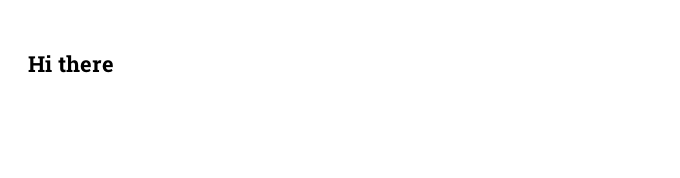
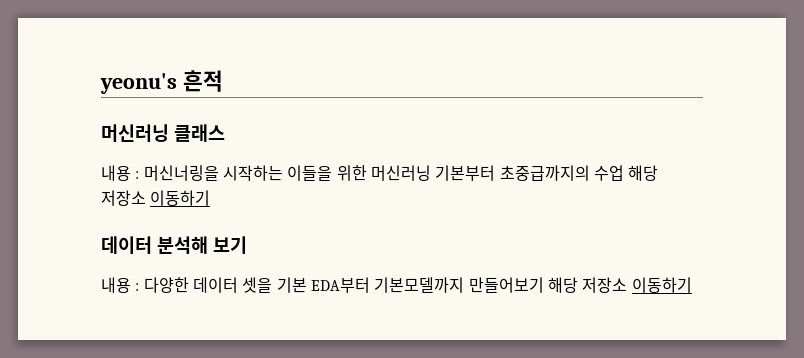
- Hi there
+ yeonu's 흔적
+ 머신러닝 클래스
+ 내용 : 머신너링을 시작하는 이들을 위한 머신러닝 기본부터 초중급까지의 수업 해당 저장소 이동하기
+ 데이터 분석해 보기
+ 내용 : 다양한 데이터 셋을 기본 EDA부터 기본모델까지 만들어보기 해당 저장소 이동하기

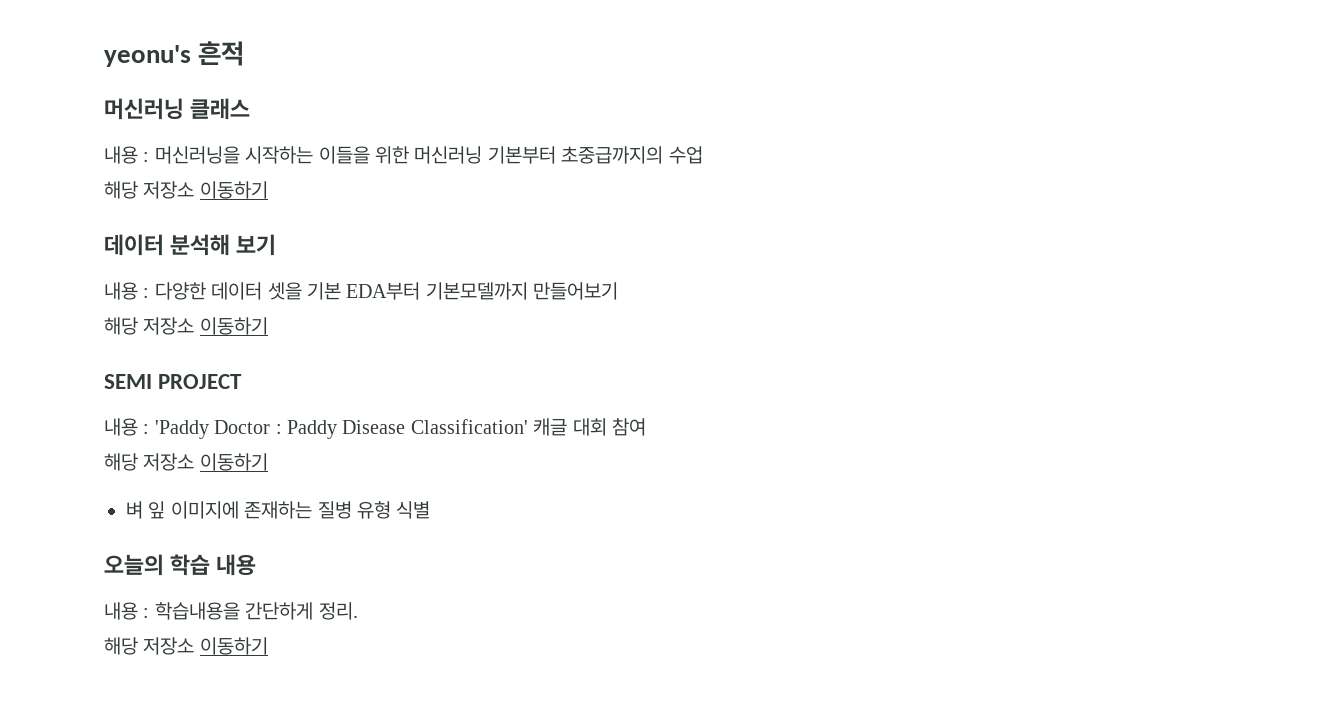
- 내용 : 머신너링을 시작하는 이들을 위한 머신러닝 기본부터 초중급까지의 수업 해당 저장소 이동하기
+ 내용 : 머신러닝을 시작하는 이들을 위한 머신러닝 기본부터 초중급까지의 수업
+ 해당 저장소 이동하기
- 내용 : 다양한 데이터 셋을 기본 EDA부터 기본모델까지 만들어보기 해당 저장소 이동하기
+ 내용 : 다양한 데이터 셋을 기본 EDA부터 기본모델까지 만들어보기
+ 해당 저장소 이동하기
+ SEMI PROJECT
+ 내용 : 'Paddy Doctor : Paddy Disease Classification' 캐글 대회 참여
+ 해당 저장소 이동하기
+ 벼 잎 이미지에 존재하는 질병 유형 식별
+ 오늘의 학습 내용
+ 내용 : 학습내용을 간단하게 정리.
+ 해당 저장소 이동하기

